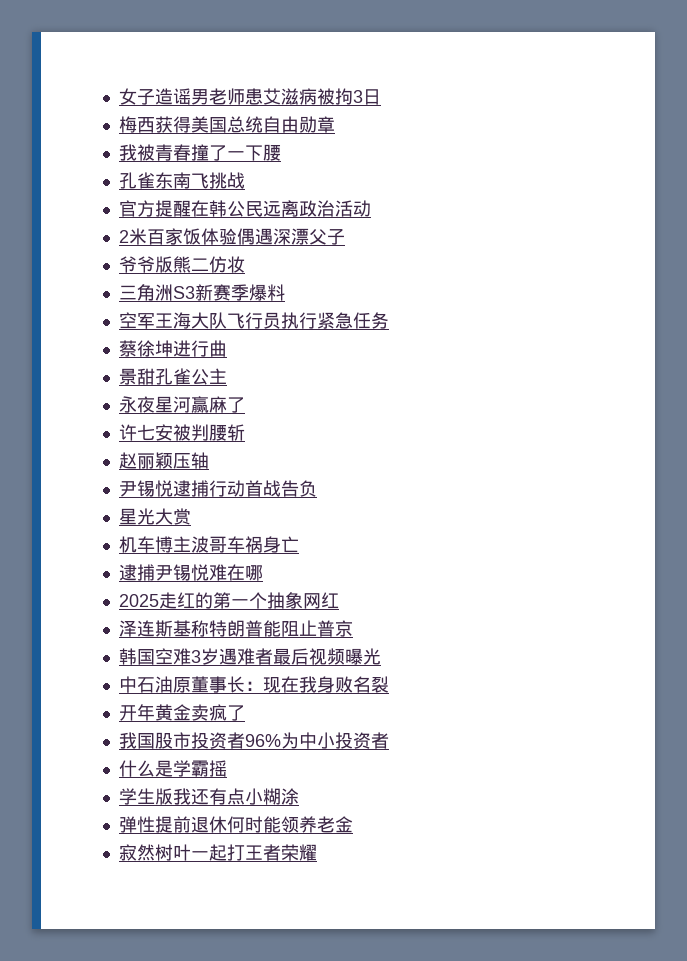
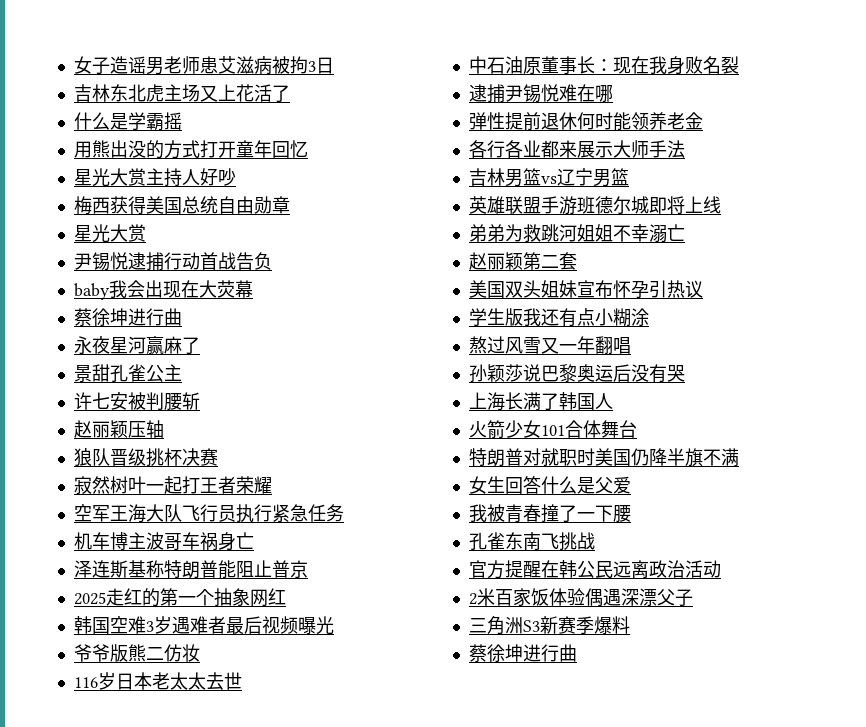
+ 吉林东北虎主场又上花活了
+ 什么是学霸摇
+ 用熊出没的方式打开童年回忆
+ 星光大赏主持人好吵
  梅西获得美国总统自由勋章
+ 星光大赏
+ 尹锡悦逮捕行动首战告负
+ baby我会出现在大荧幕
+ 蔡徐坤进行曲
+ 永夜星河赢麻了
+ 景甜孔雀公主
+ 许七安被判腰斩
+ 赵丽颖压轴
+ 狼队晋级挑杯决赛
+ 寂然树叶一起打王者荣耀
+ 空军王海大队飞行员执行紧急任务
+ 机车博主波哥车祸身亡
+ 泽连斯基称特朗普能阻止普京
+ 2025走红的第一个抽象网红
+ 韩国空难3岁遇难者最后视频曝光
+ 爷爷版熊二仿妆
+ 116岁日本老太太去世
+ 中石油原董事长：现在我身败名裂
+ 逮捕尹锡悦难在哪
+ 弹性提前退休何时能领养老金
+ 各行各业都来展示大师手法
+ 吉林男篮vs辽宁男篮
+ 英雄联盟手游班德尔城即将上线
+ 弟弟为救跳河姐姐不幸溺亡
+ 赵丽颖第二套
+ 美国双头姐妹宣布怀孕引热议
+ 学生版我还有点小糊涂
+ 熬过风雪又一年翻唱
+ 孙颖莎说巴黎奥运后没有哭
+ 上海长满了韩国人
+ 火箭少女101合体舞台
+ 特朗普对就职时美国仍降半旗不满
+ 女生回答什么是父爱
- 爷爷版熊二仿妆
  三角洲S3新赛季爆料
- 空军王海大队飞行员执行紧急任务
  蔡徐坤进行曲
- 景甜孔雀公主
- 永夜星河赢麻了
- 许七安被判腰斩
- 赵丽颖压轴
- 尹锡悦逮捕行动首战告负
- 星光大赏
- 机车博主波哥车祸身亡
- 逮捕尹锡悦难在哪
- 2025走红的第一个抽象网红
- 泽连斯基称特朗普能阻止普京
- 韩国空难3岁遇难者最后视频曝光
- 中石油原董事长：现在我身败名裂
- 开年黄金卖疯了
- 我国股市投资者96%为中小投资者
- 什么是学霸摇
- 学生版我还有点小糊涂
- 弹性提前退休何时能领养老金
- 寂然树叶一起打王者荣耀

